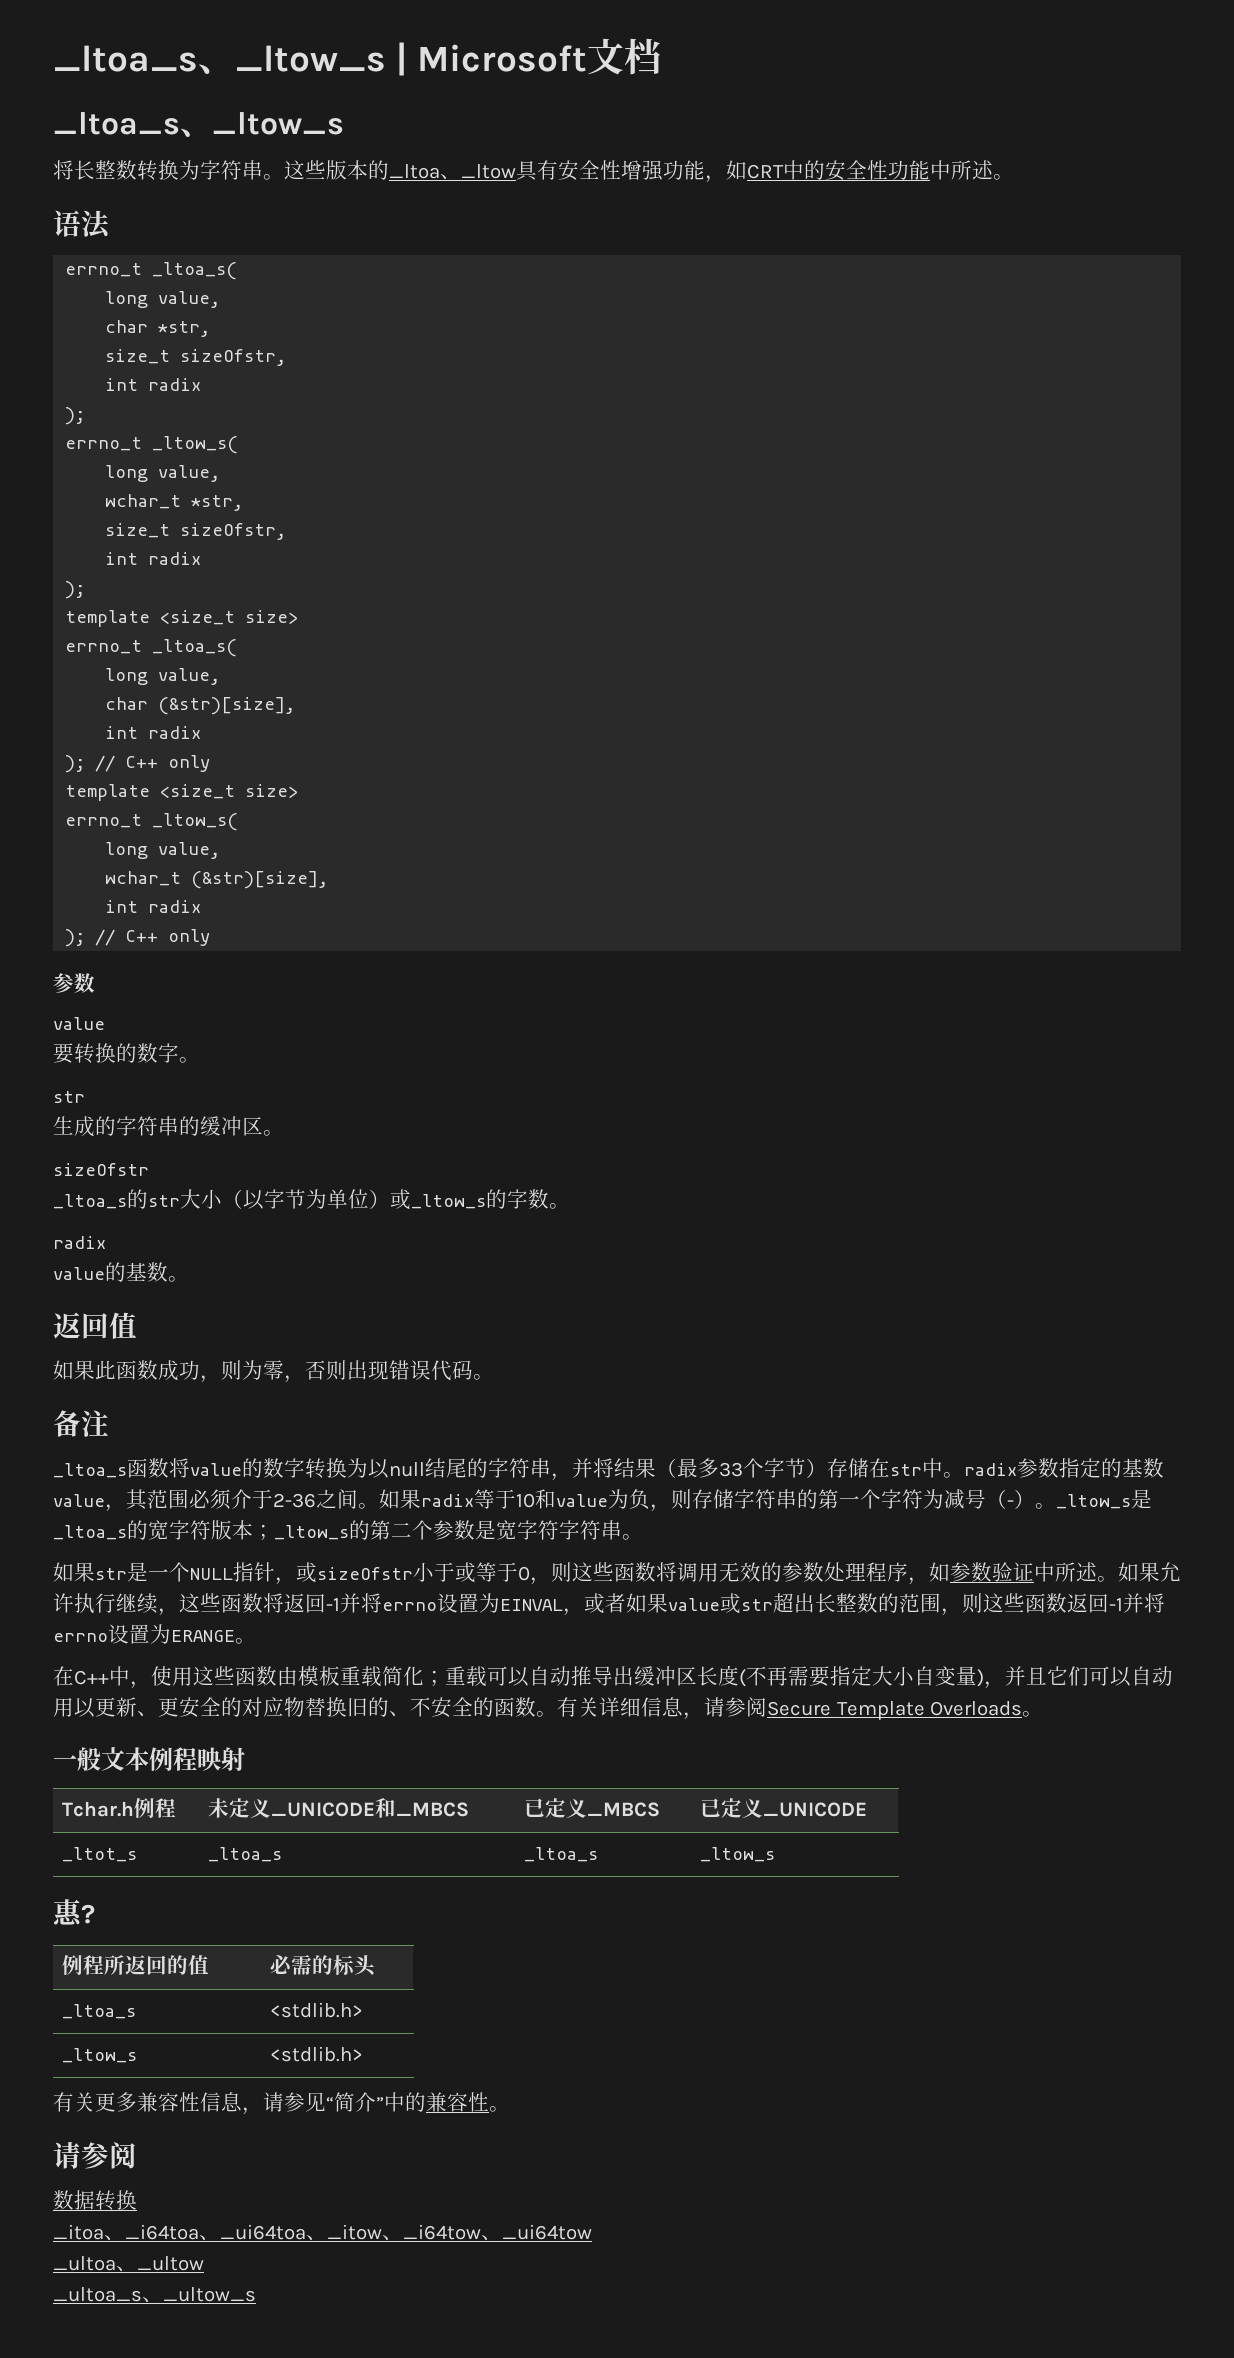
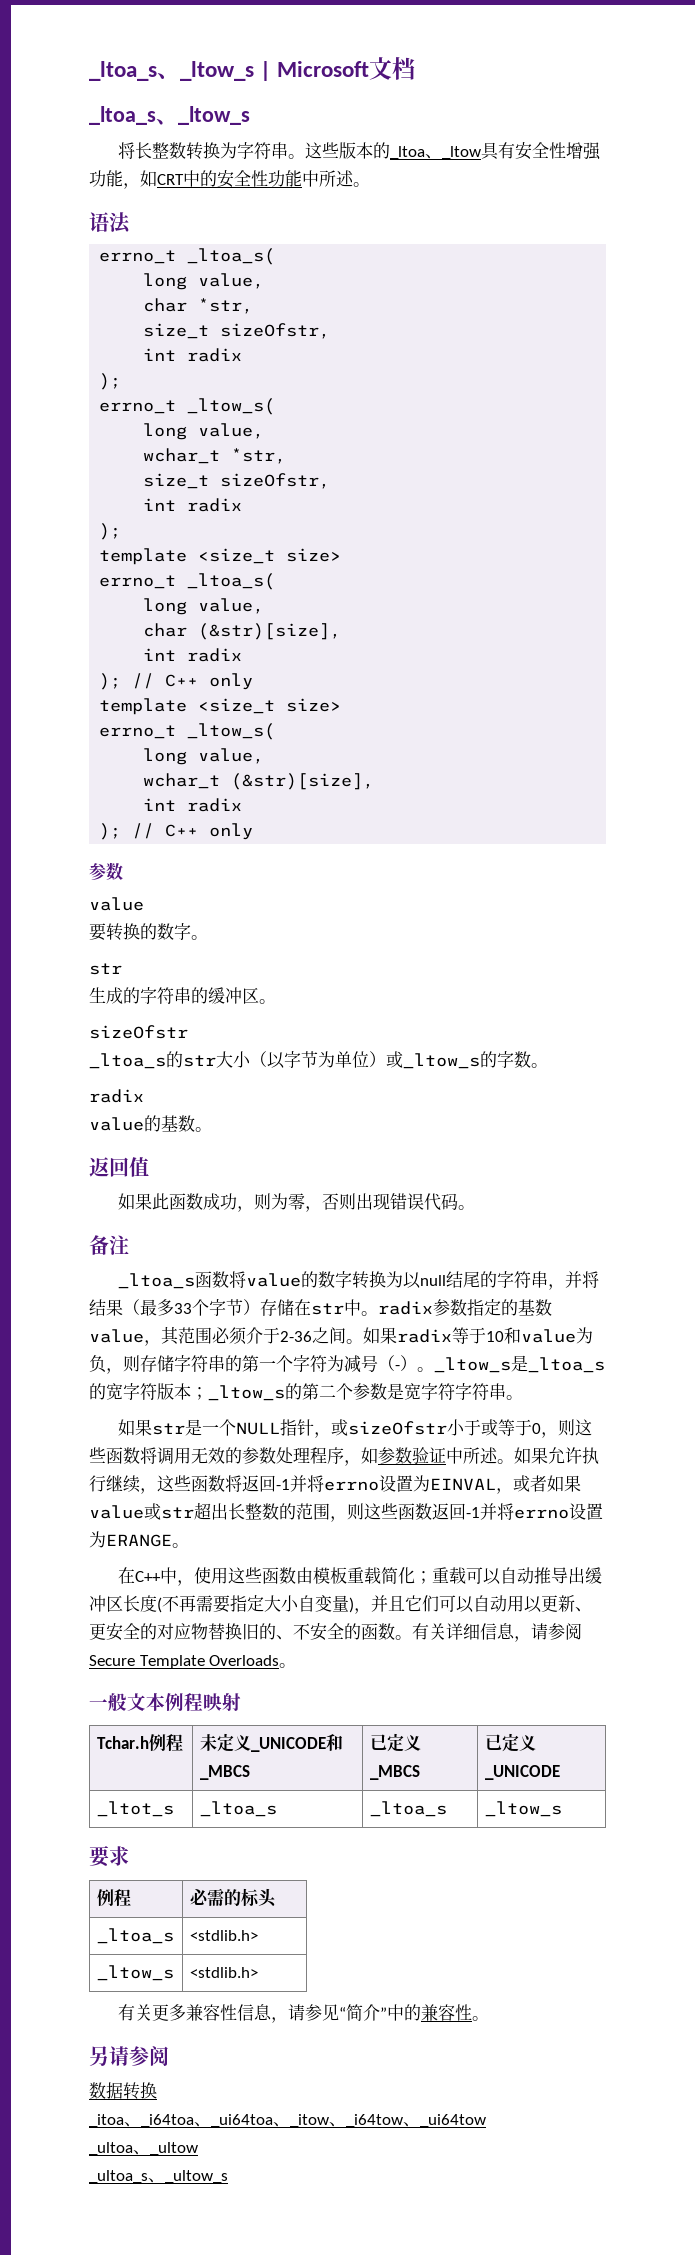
- 惠?
- 例程所返回的值 | 必需的标头
+ 要求
+ 例程 | 必需的标头
  有关更多兼容性信息，请参见“简介”中的兼容性。
- 请参阅
+ 另请参阅

